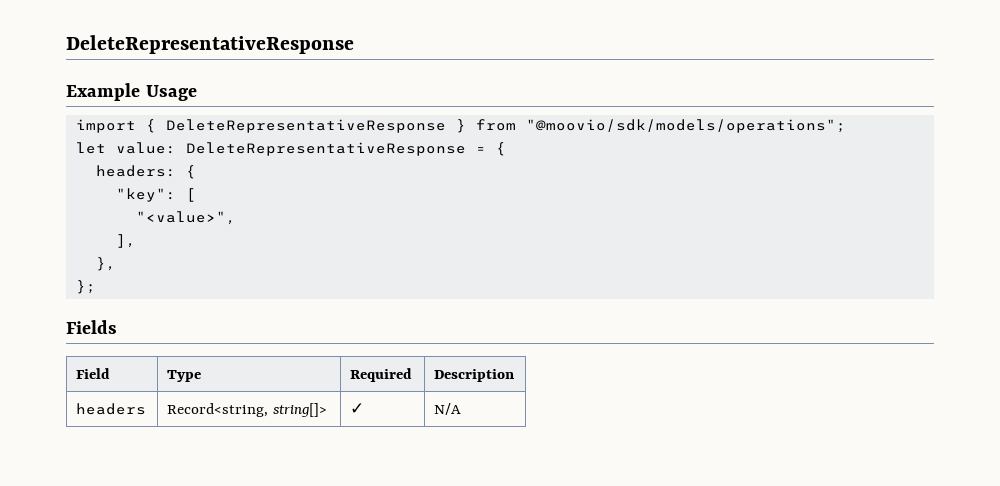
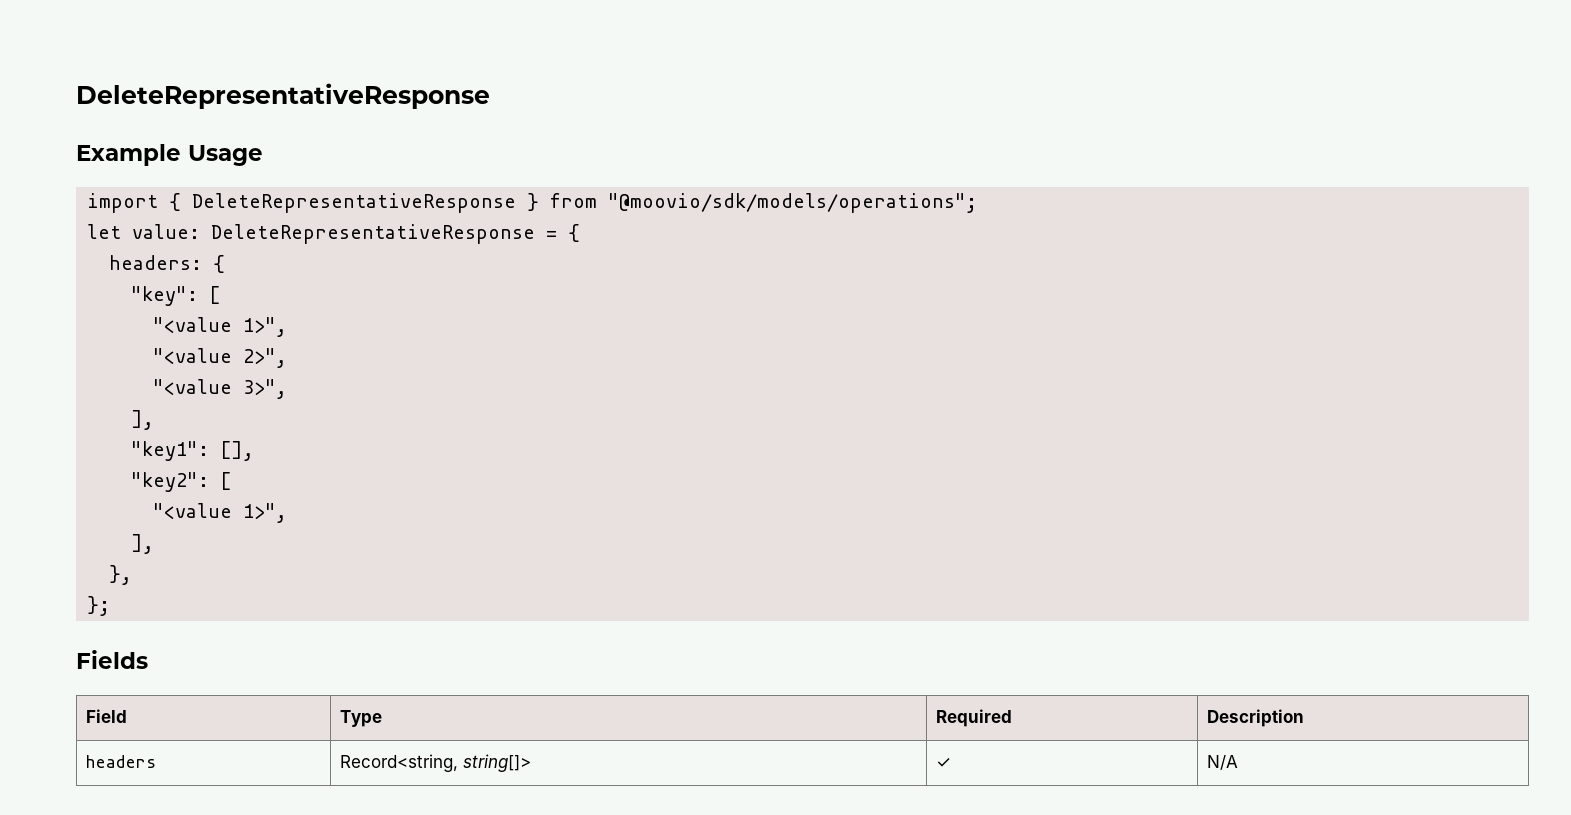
  "key": [
- "<value>",
+ "<value 1>",
+ "<value 2>",
+ "<value 3>",
+ ],
+ "key1": [],
+ "key2": [
+ "<value 1>",

